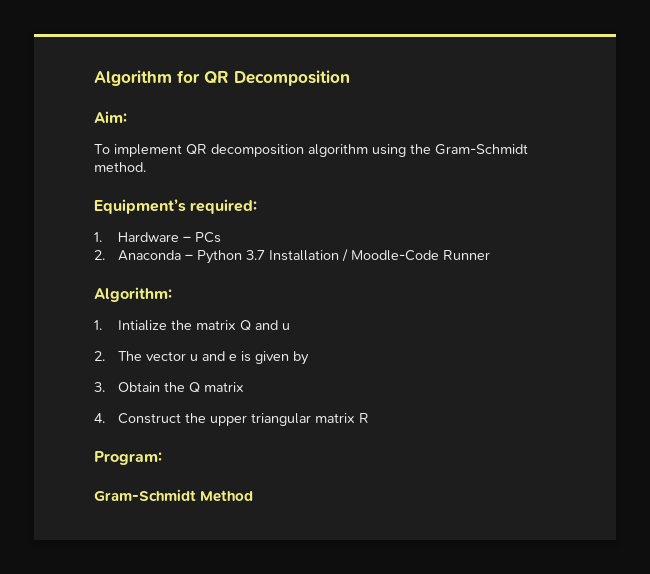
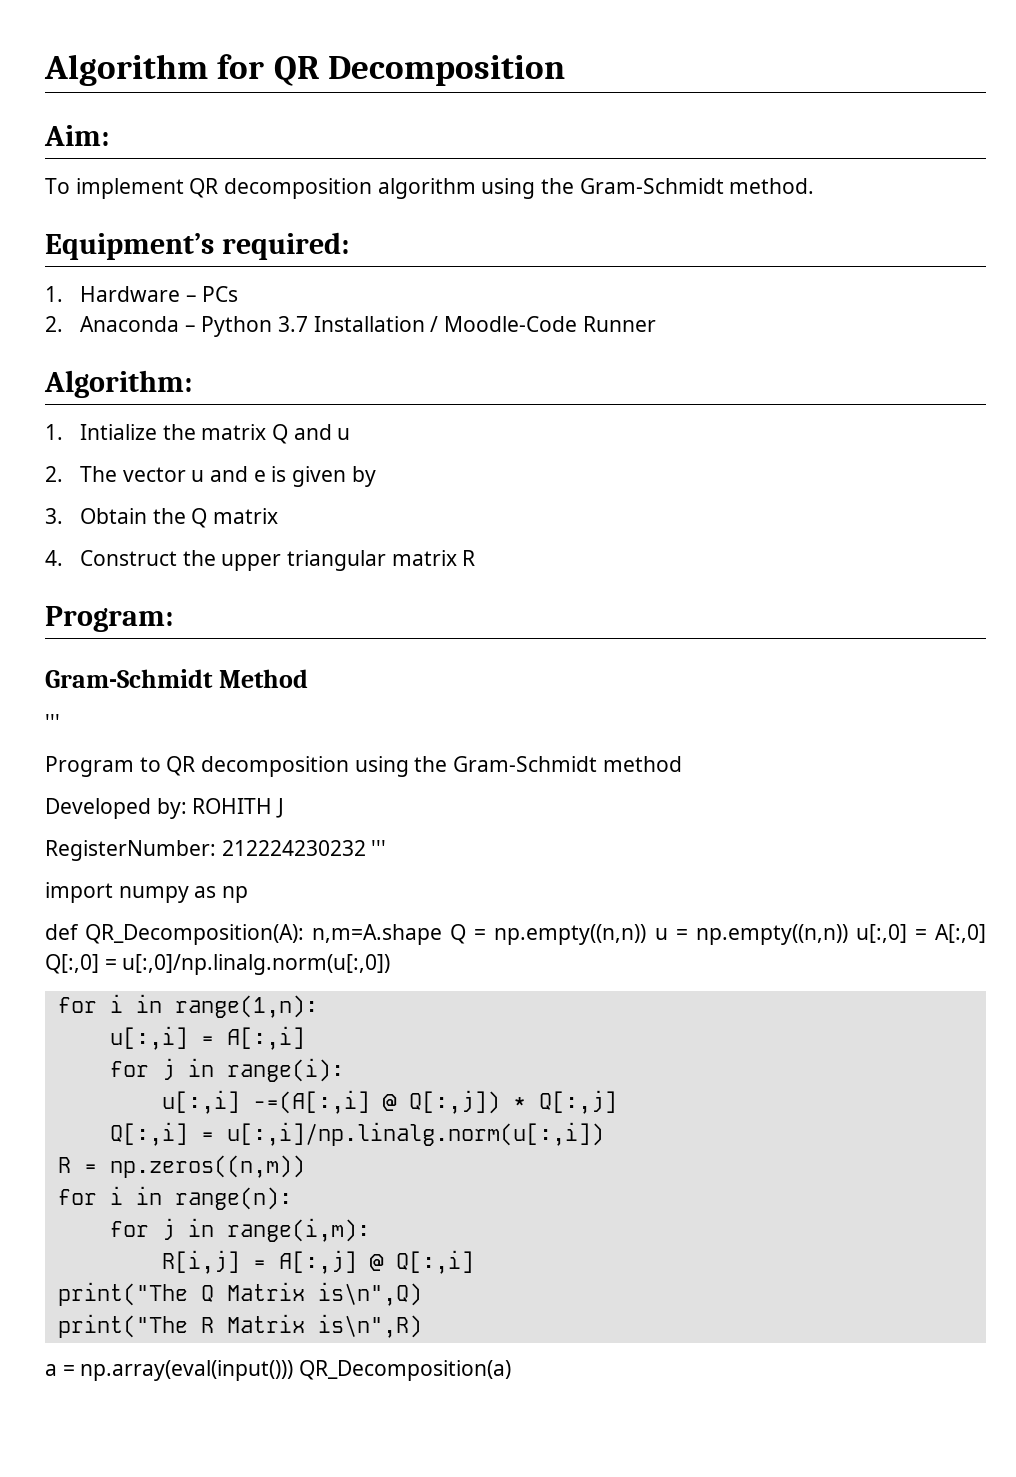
  Gram-Schmidt Method
+ '''
+ Program to QR decomposition using the Gram-Schmidt method
+ Developed by: ROHITH J
+ RegisterNumber: 212224230232 '''
+ import numpy as np
+ def QR_Decomposition(A): n,m=A.shape Q = np.empty((n,n)) u = np.empty((n,n)) u[:,0] = A[:,0] Q[:,0] = u[:,0]/np.linalg.norm(u[:,0])
+ for i in range(1,n):
+ u[:,i] = A[:,i]
+ for j in range(i):
+ u[:,i] -=(A[:,i] @ Q[:,j]) * Q[:,j]
+ Q[:,i] = u[:,i]/np.linalg.norm(u[:,i])
+ R = np.zeros((n,m))
+ for i in range(n):
+ for j in range(i,m):
+ R[i,j] = A[:,j] @ Q[:,i]
+ print("The Q Matrix is\n",Q)
+ print("The R Matrix is\n",R)
+ a = np.array(eval(input())) QR_Decomposition(a)

